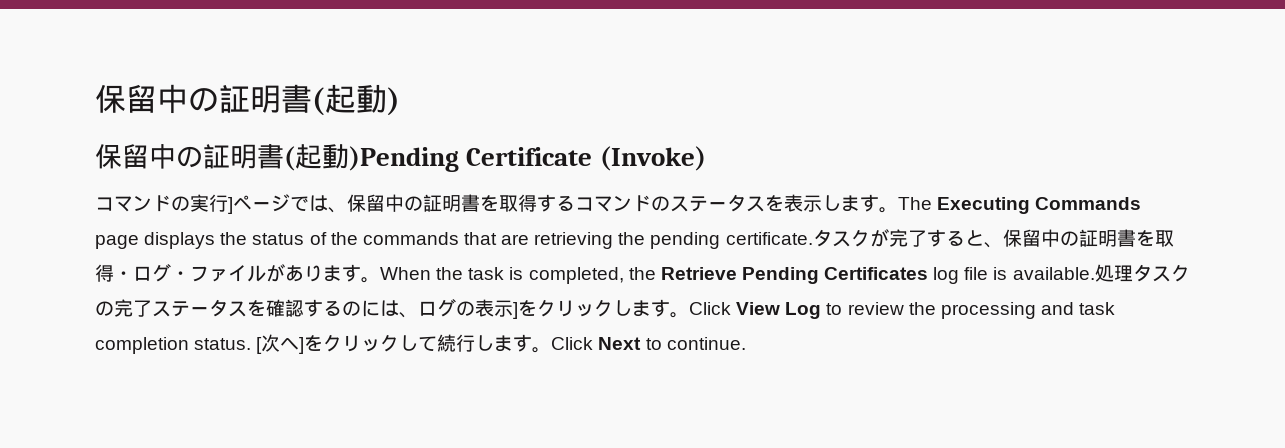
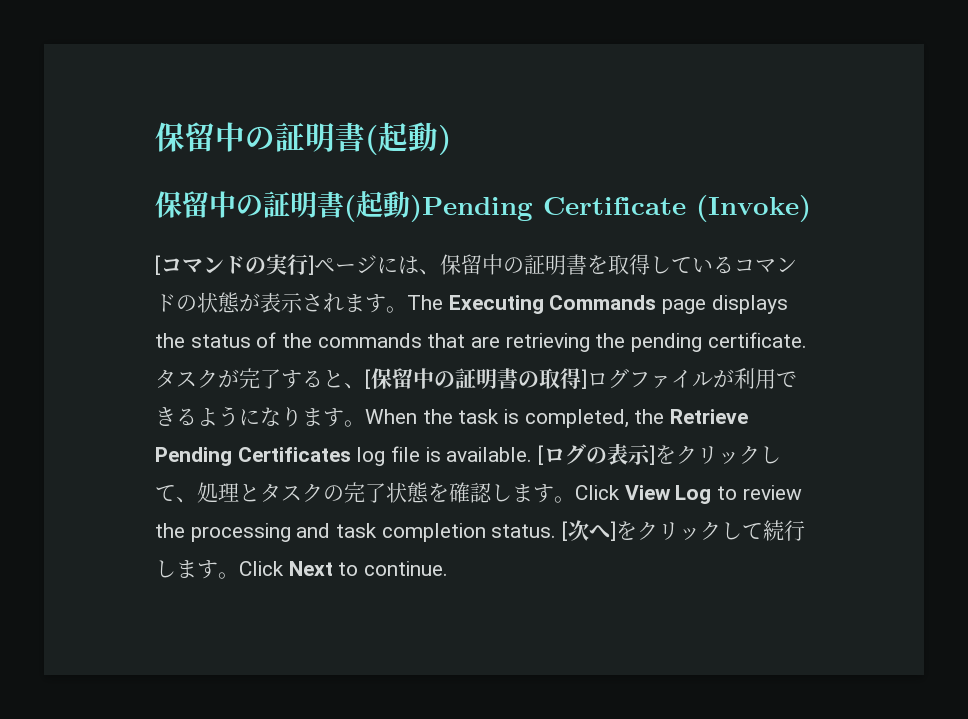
- コマンドの実行]ページでは、保留中の証明書を取得するコマンドのステータスを表示します。
+ [コマンドの実行]ページには、保留中の証明書を取得しているコマンドの状態が表示されます。
- タスクが完了すると、保留中の証明書を取得・ログ・ファイルがあります。
+ タスクが完了すると、[保留中の証明書の取得]ログファイルが利用できるようになります。
- 処理タスクの完了ステータスを確認するのには、ログの表示]をクリックします。
+ [ログの表示]をクリックして、処理とタスクの完了状態を確認します。

